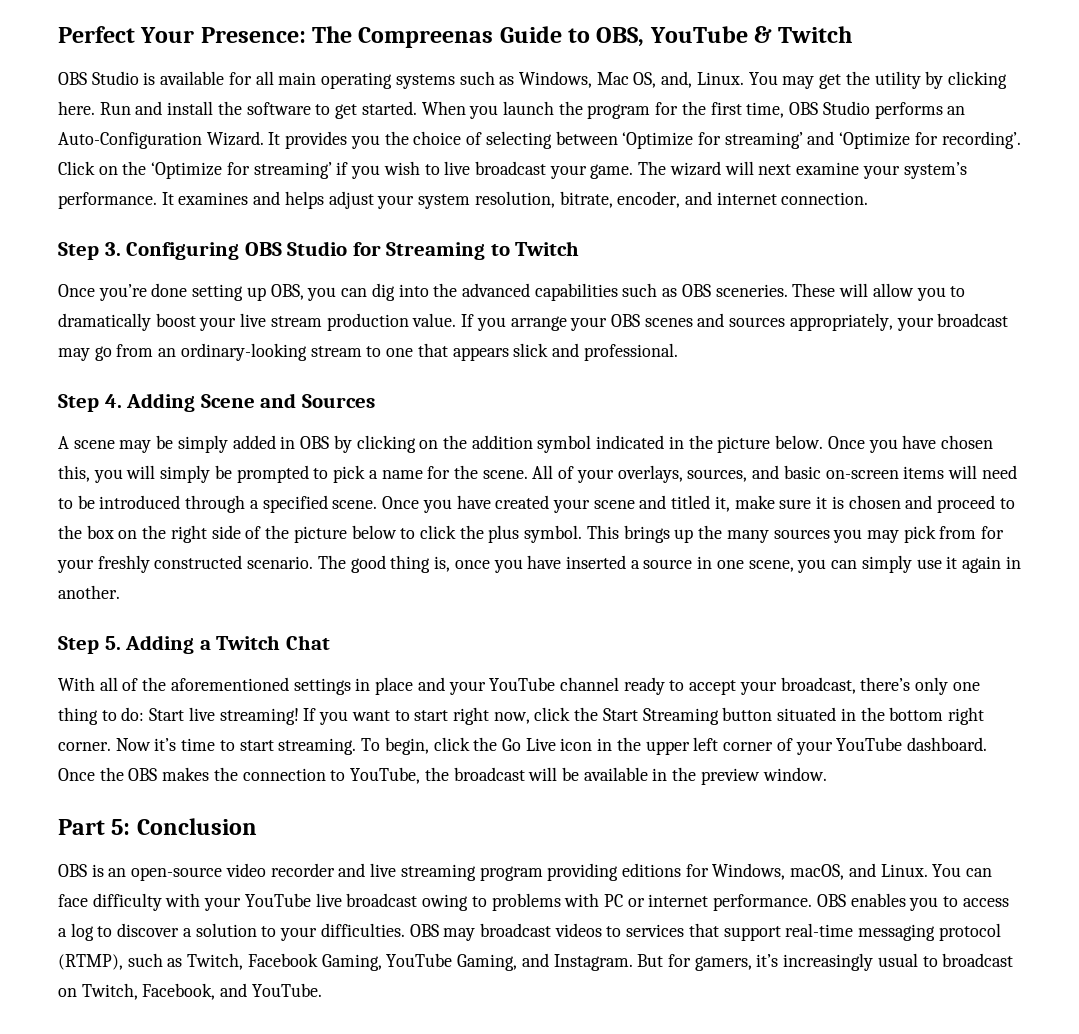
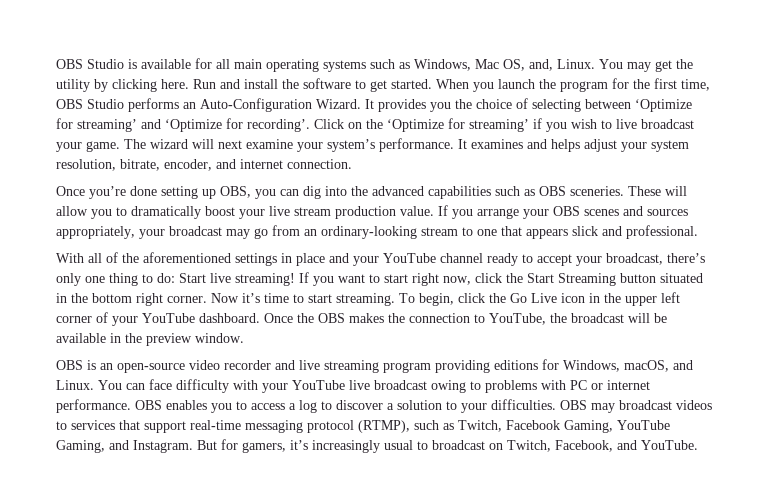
- Perfect Your Presence: The Compreenas Guide to OBS, YouTube & Twitch
- Step 3. Configuring OBS Studio for Streaming to Twitch
- Step 4. Adding Scene and Sources
- A scene may be simply added in OBS by clicking on the addition symbol indicated in the picture below. Once you have chosen this, you will simply be prompted to pick a name for the scene. All of your overlays, sources, and basic on-screen items will need to be introduced through a specified scene. Once you have created your scene and titled it, make sure it is chosen and proceed to the box on the right side of the picture below to click the plus symbol. This brings up the many sources you may pick from for your freshly constructed scenario. The good thing is, once you have inserted a source in one scene, you can simply use it again in another.
- Step 5. Adding a Twitch Chat
- Part 5: Conclusion

